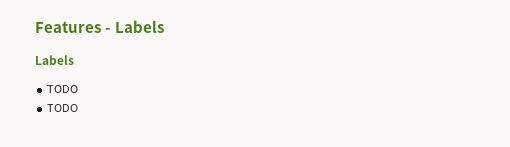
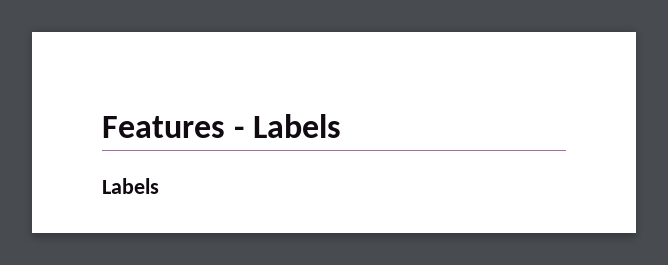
  Features - Labels
  Labels
- TODO
- TODO

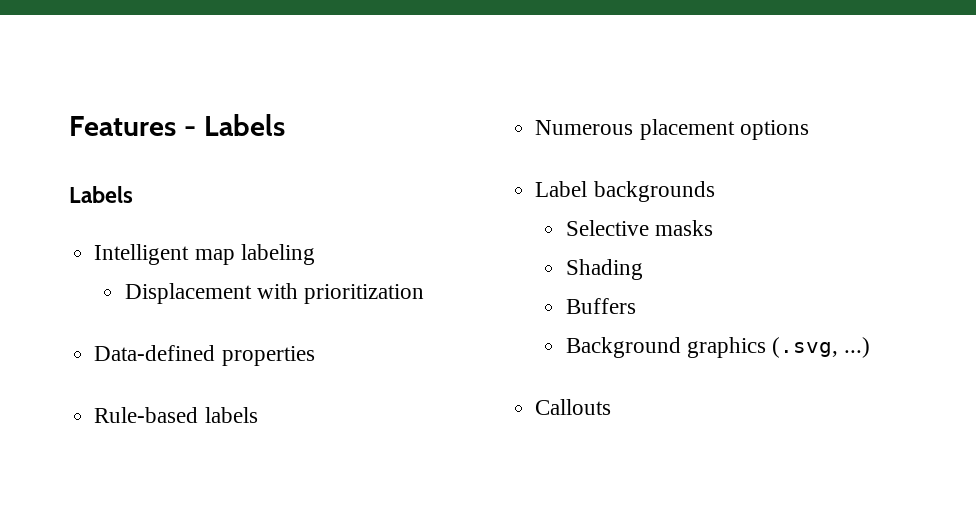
+ Intelligent map labeling
+ Displacement with prioritization
+ Data-defined properties
+ Rule-based labels
+ Numerous placement options
+ Label backgrounds
+ Selective masks
+ Shading
+ Buffers
+ Background graphics (.svg, ...)
+ Callouts

